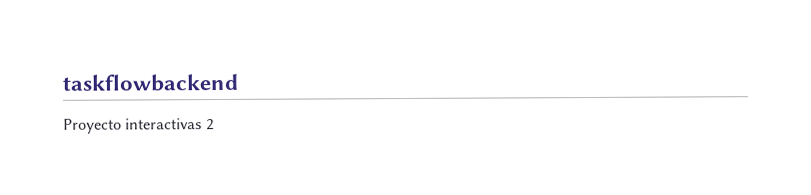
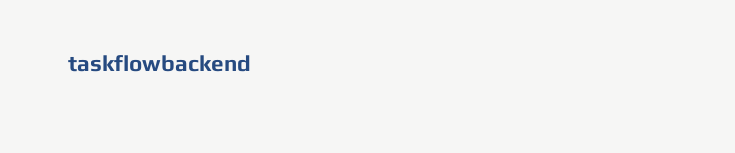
- Proyecto interactivas 2

